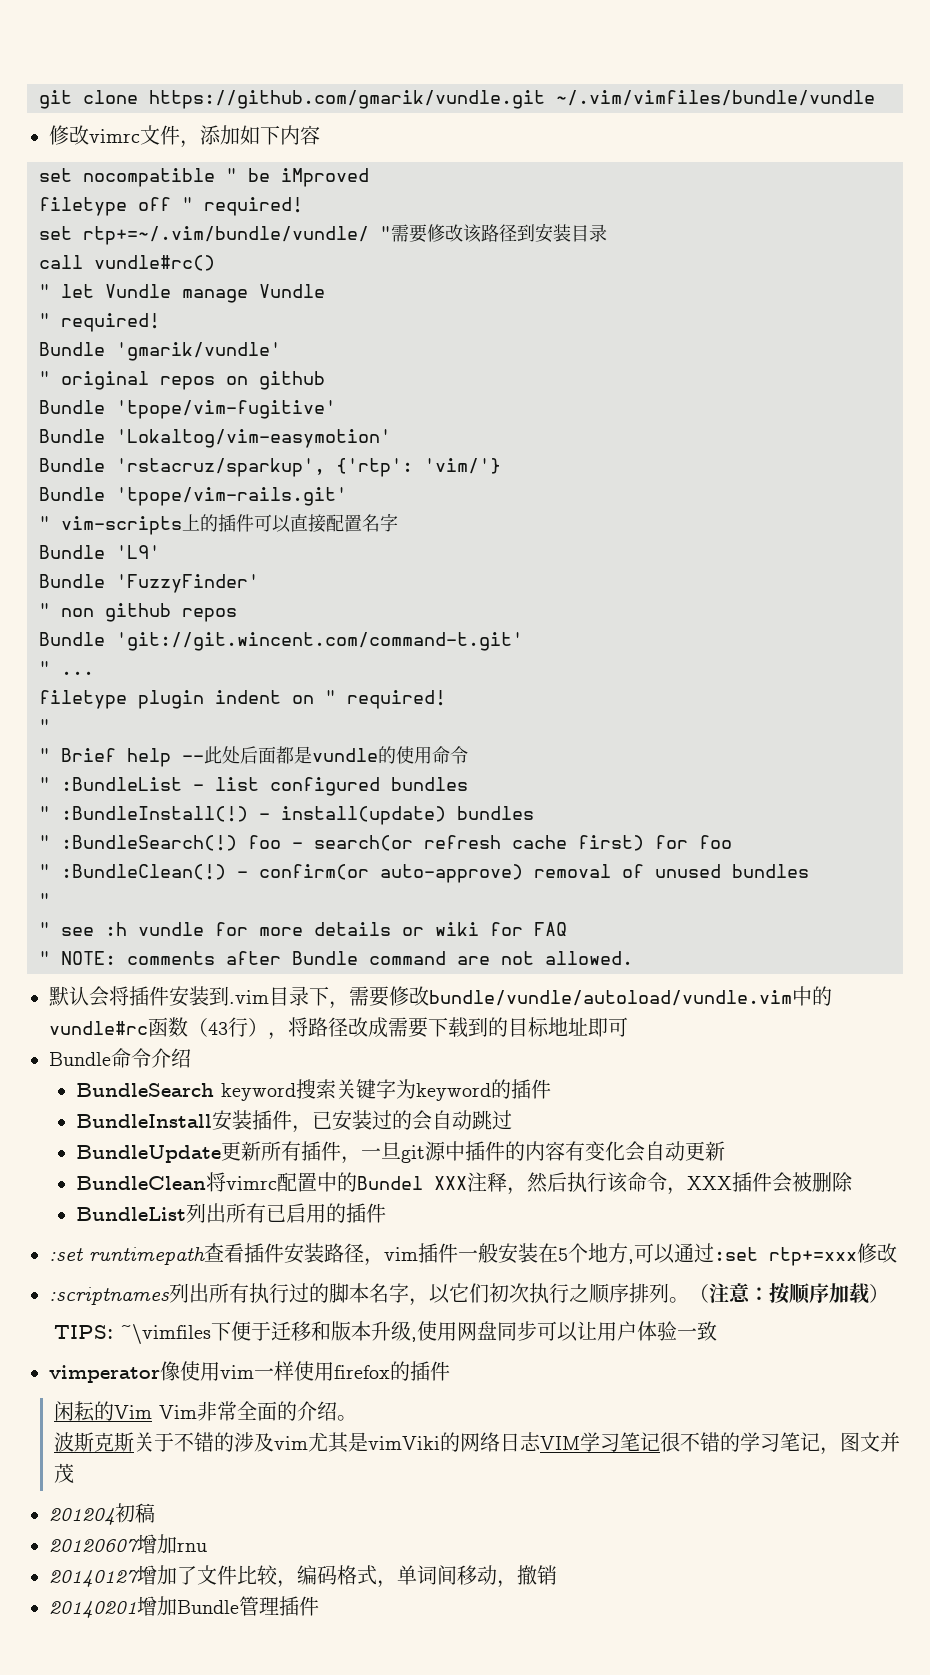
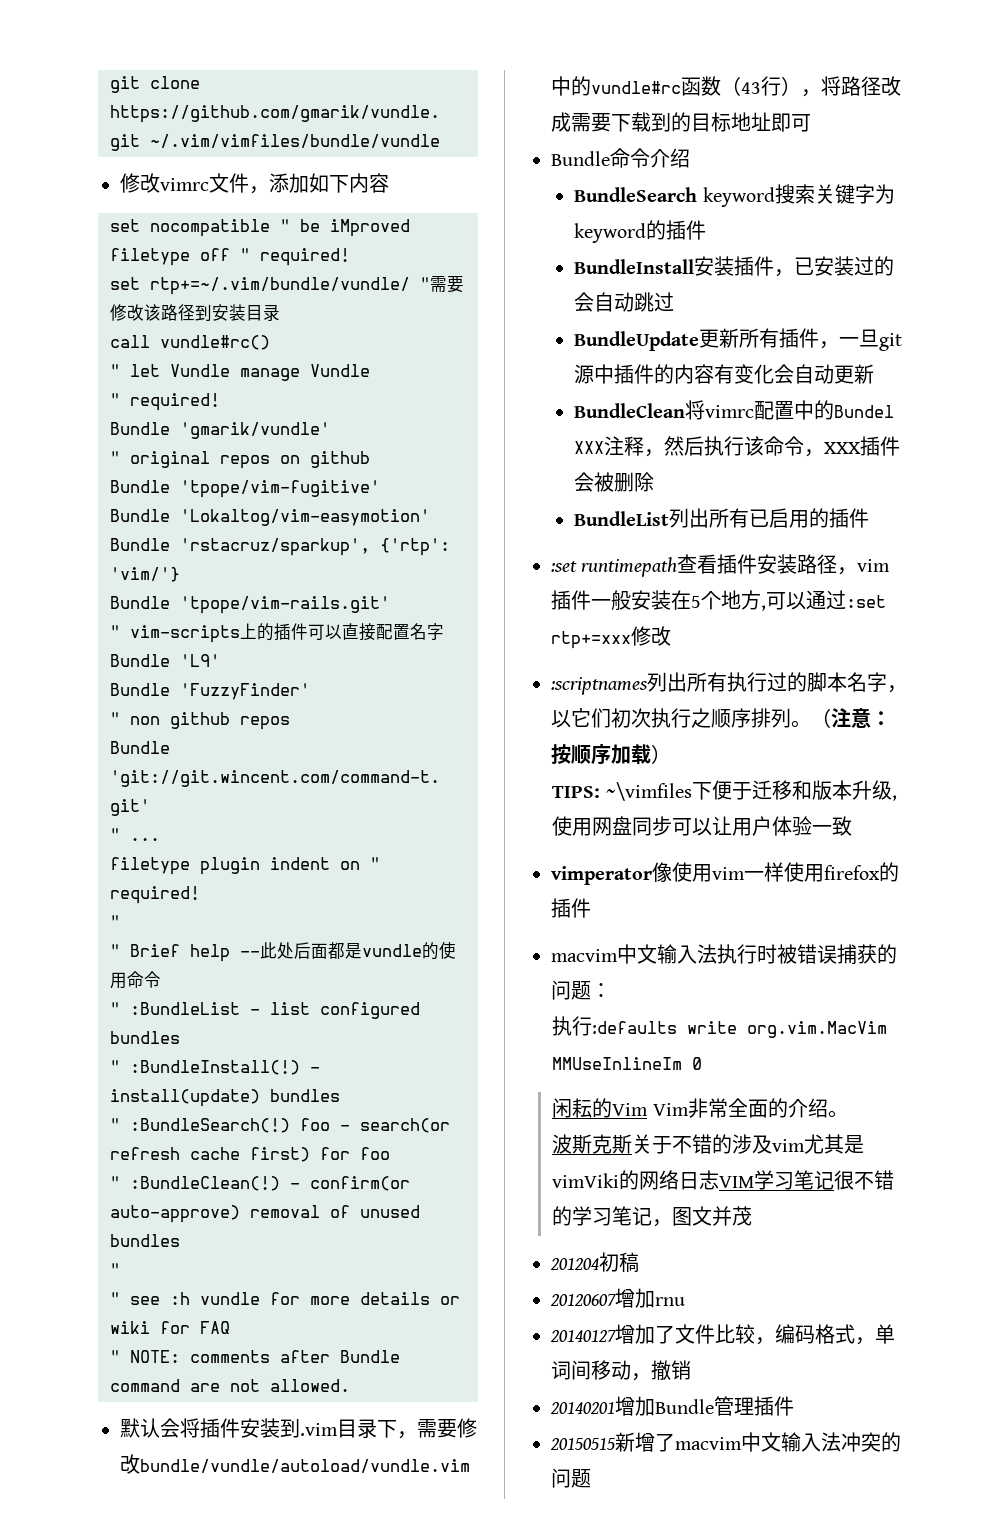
+ macvim中文输入法执行时被错误捕获的问题：
+ 执行:defaults write org.vim.MacVim MMUseInlineIm 0
+ 20150515新增了macvim中文输入法冲突的问题

